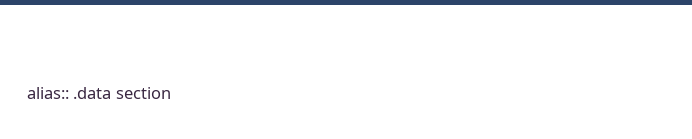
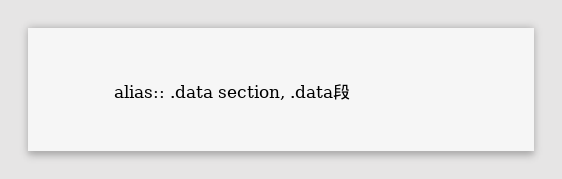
- alias:: .data section
+ alias:: .data section, .data段

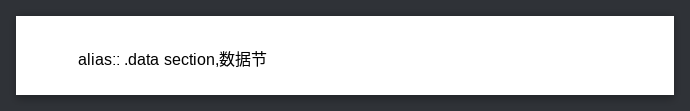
- alias:: .data section, .data段
+ alias:: .data section,数据节

